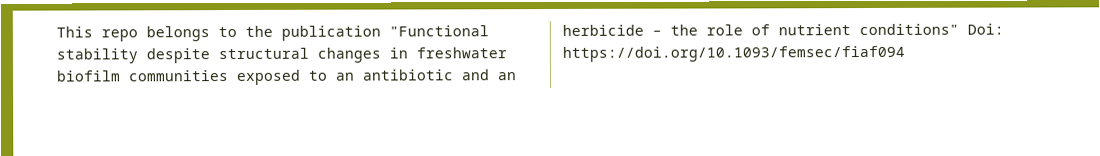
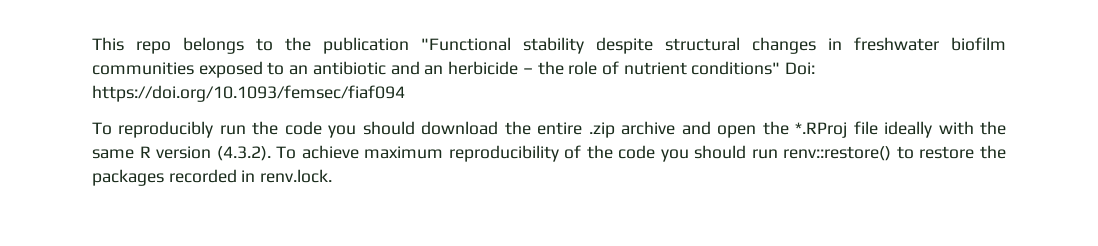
+ To reproducibly run the code you should download the entire .zip archive and open the *.RProj file ideally with the same R version (4.3.2). To achieve maximum reproducibility of the code you should run renv::restore() to restore the packages recorded in renv.lock.

